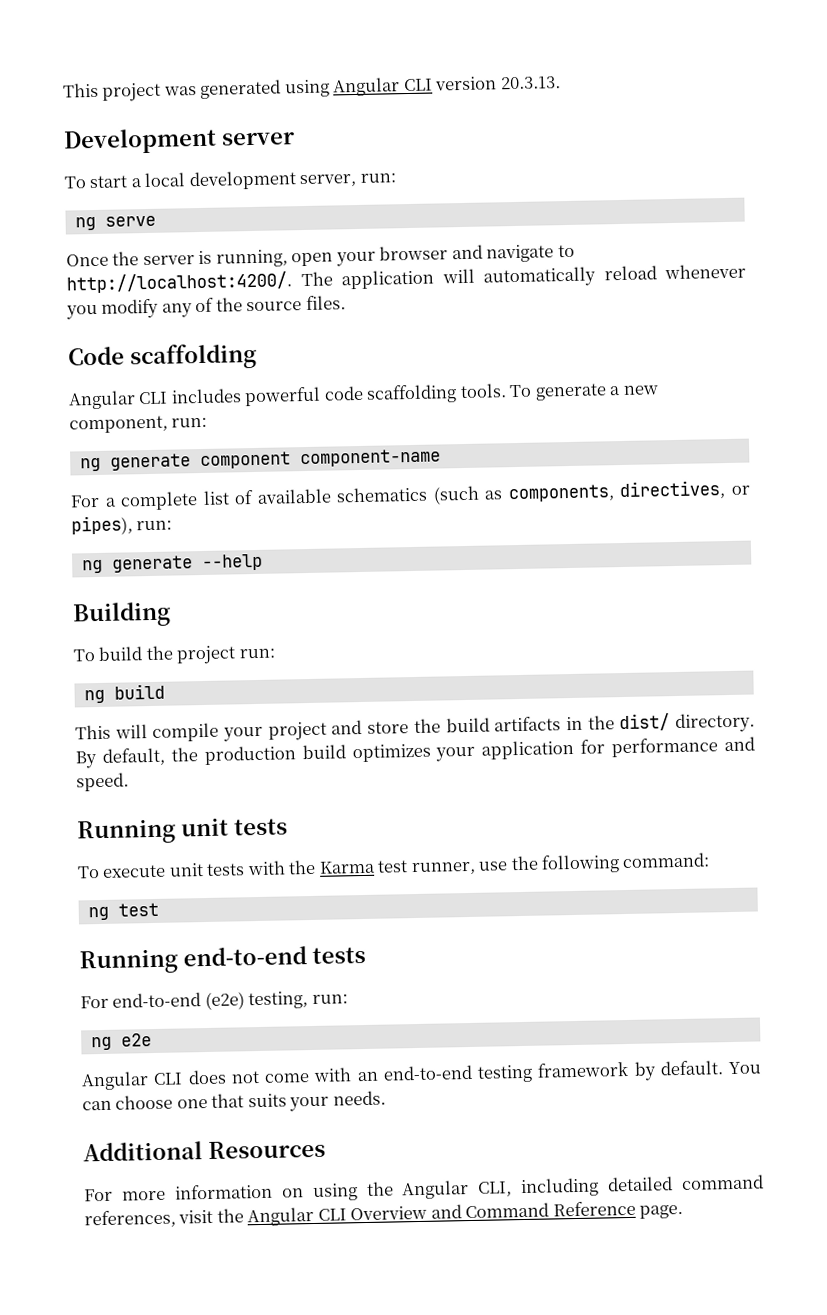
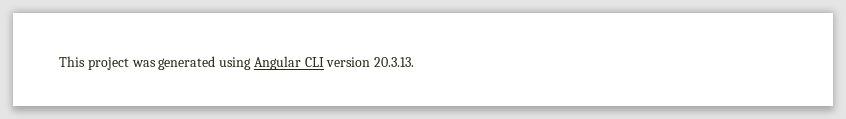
- Development server
- To start a local development server, run:
- ng serve
- Once the server is running, open your browser and navigate to http://localhost:4200/. The application will automatically reload whenever you modify any of the source files.
- Code scaffolding
- Angular CLI includes powerful code scaffolding tools. To generate a new component, run:
- ng generate component component-name
- For a complete list of available schematics (such as components, directives, or pipes), run:
- ng generate --help
- Building
- To build the project run:
- ng build
- This will compile your project and store the build artifacts in the dist/ directory. By default, the production build optimizes your application for performance and speed.
- Running unit tests
- To execute unit tests with the Karma test runner, use the following command:
- ng test
- Running end-to-end tests
- For end-to-end (e2e) testing, run:
- ng e2e
- Angular CLI does not come with an end-to-end testing framework by default. You can choose one that suits your needs.
- Additional Resources
- For more information on using the Angular CLI, including detailed command references, visit the Angular CLI Overview and Command Reference page.

